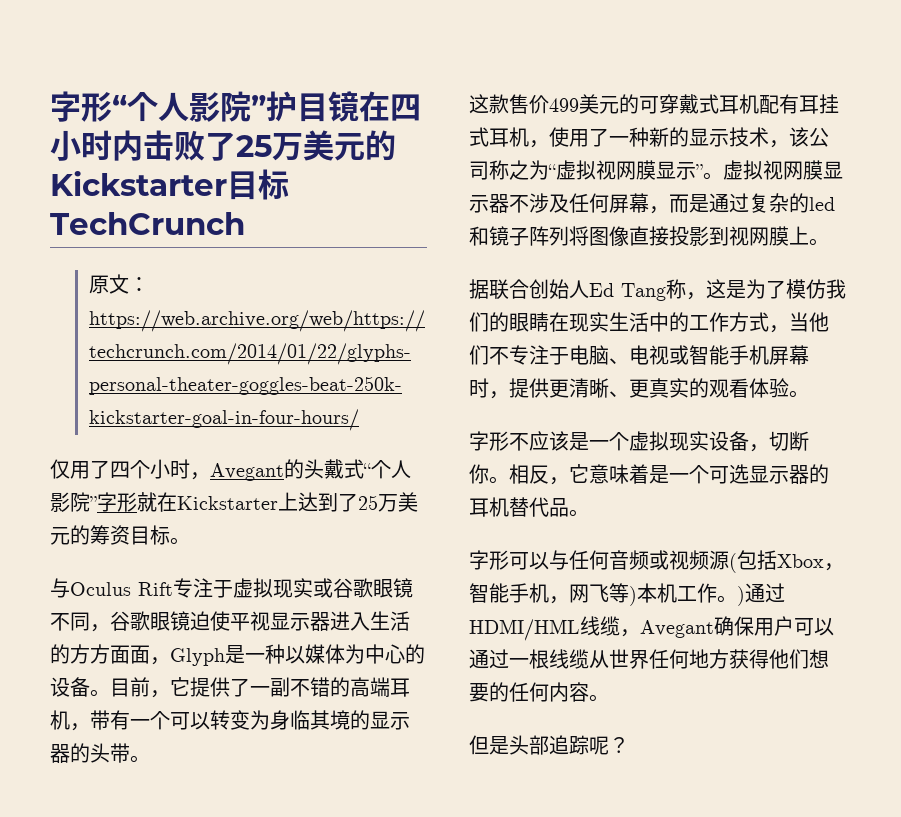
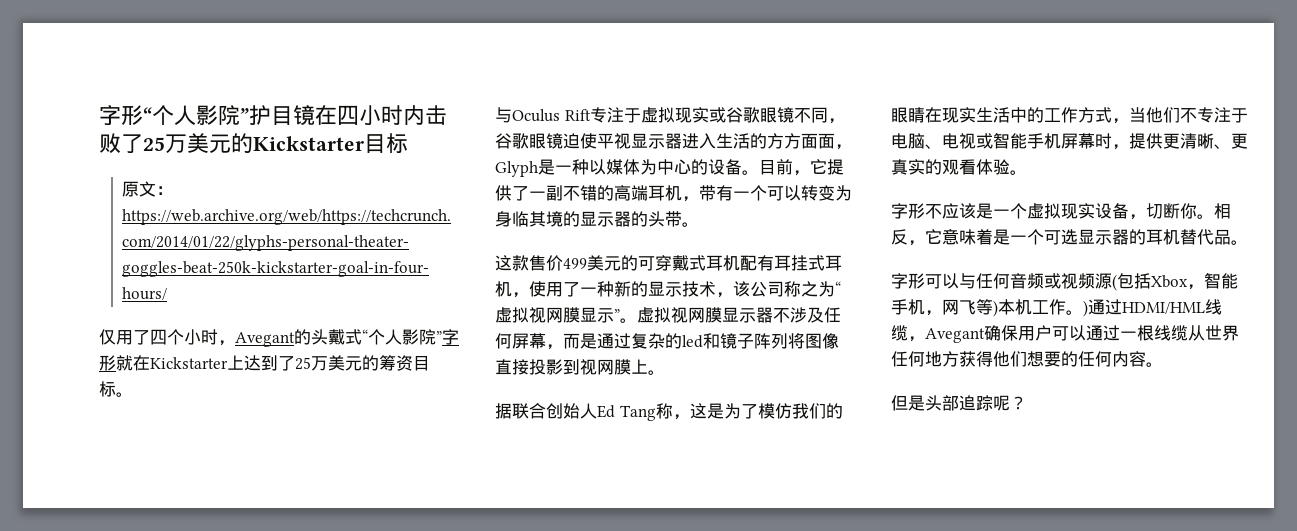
- 字形“个人影院”护目镜在四小时内击败了25万美元的Kickstarter目标TechCrunch
+ 字形“个人影院”护目镜在四小时内击败了25万美元的Kickstarter目标

